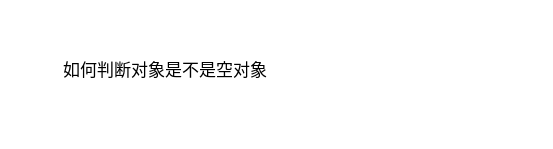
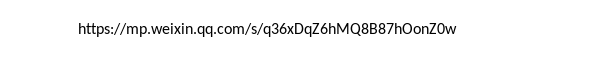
- 如何判断对象是不是空对象
+ https://mp.weixin.qq.com/s/q36xDqZ6hMQ8B87hOonZ0w

